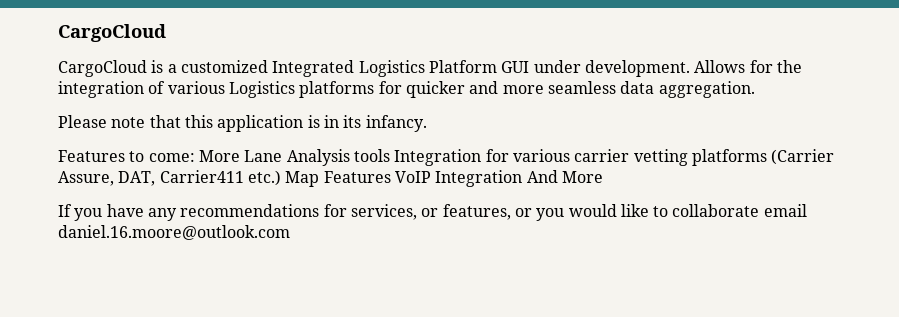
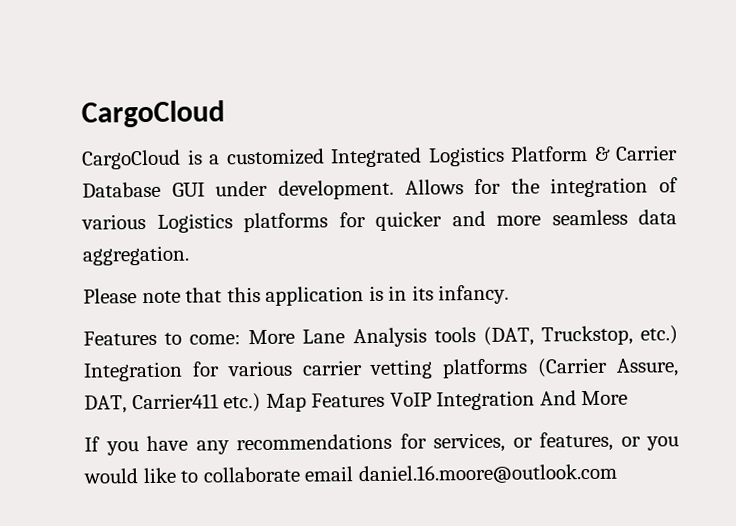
- CargoCloud is a customized Integrated Logistics Platform GUI under development.
+ CargoCloud is a customized Integrated Logistics Platform & Carrier Database GUI under development.
- Features to come: More Lane Analysis tools Integration for various carrier vetting platforms (Carrier Assure, DAT, Carrier411 etc.) Map Features VoIP Integration And More
+ Features to come: More Lane Analysis tools (DAT, Truckstop, etc.) Integration for various carrier vetting platforms (Carrier Assure, DAT, Carrier411 etc.) Map Features VoIP Integration And More

